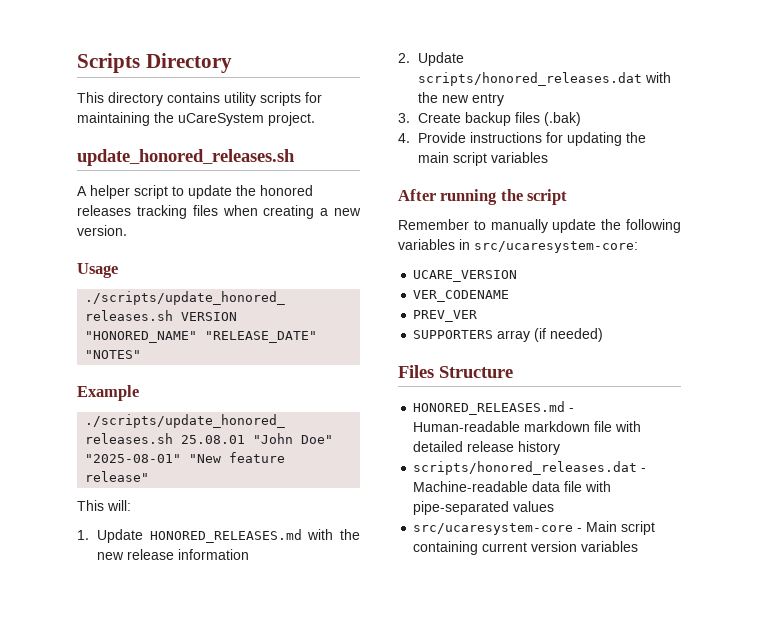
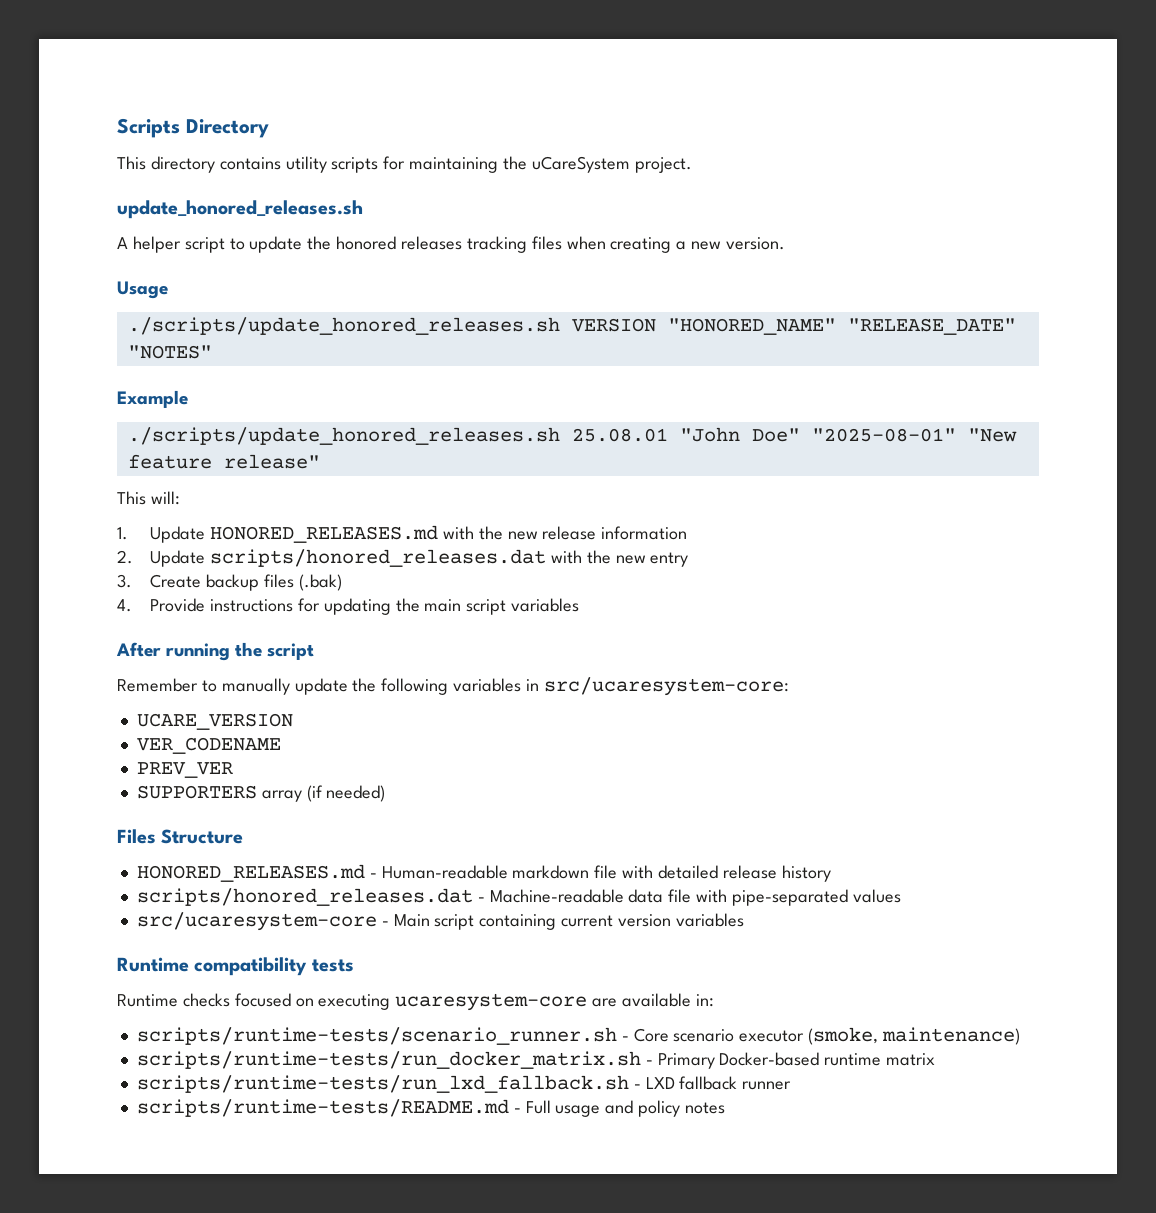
+ Runtime compatibility tests
+ Runtime checks focused on executing ucaresystem-core are available in:
+ scripts/runtime-tests/scenario_runner.sh - Core scenario executor (smoke, maintenance)
+ scripts/runtime-tests/run_docker_matrix.sh - Primary Docker-based runtime matrix
+ scripts/runtime-tests/run_lxd_fallback.sh - LXD fallback runner
+ scripts/runtime-tests/README.md - Full usage and policy notes

